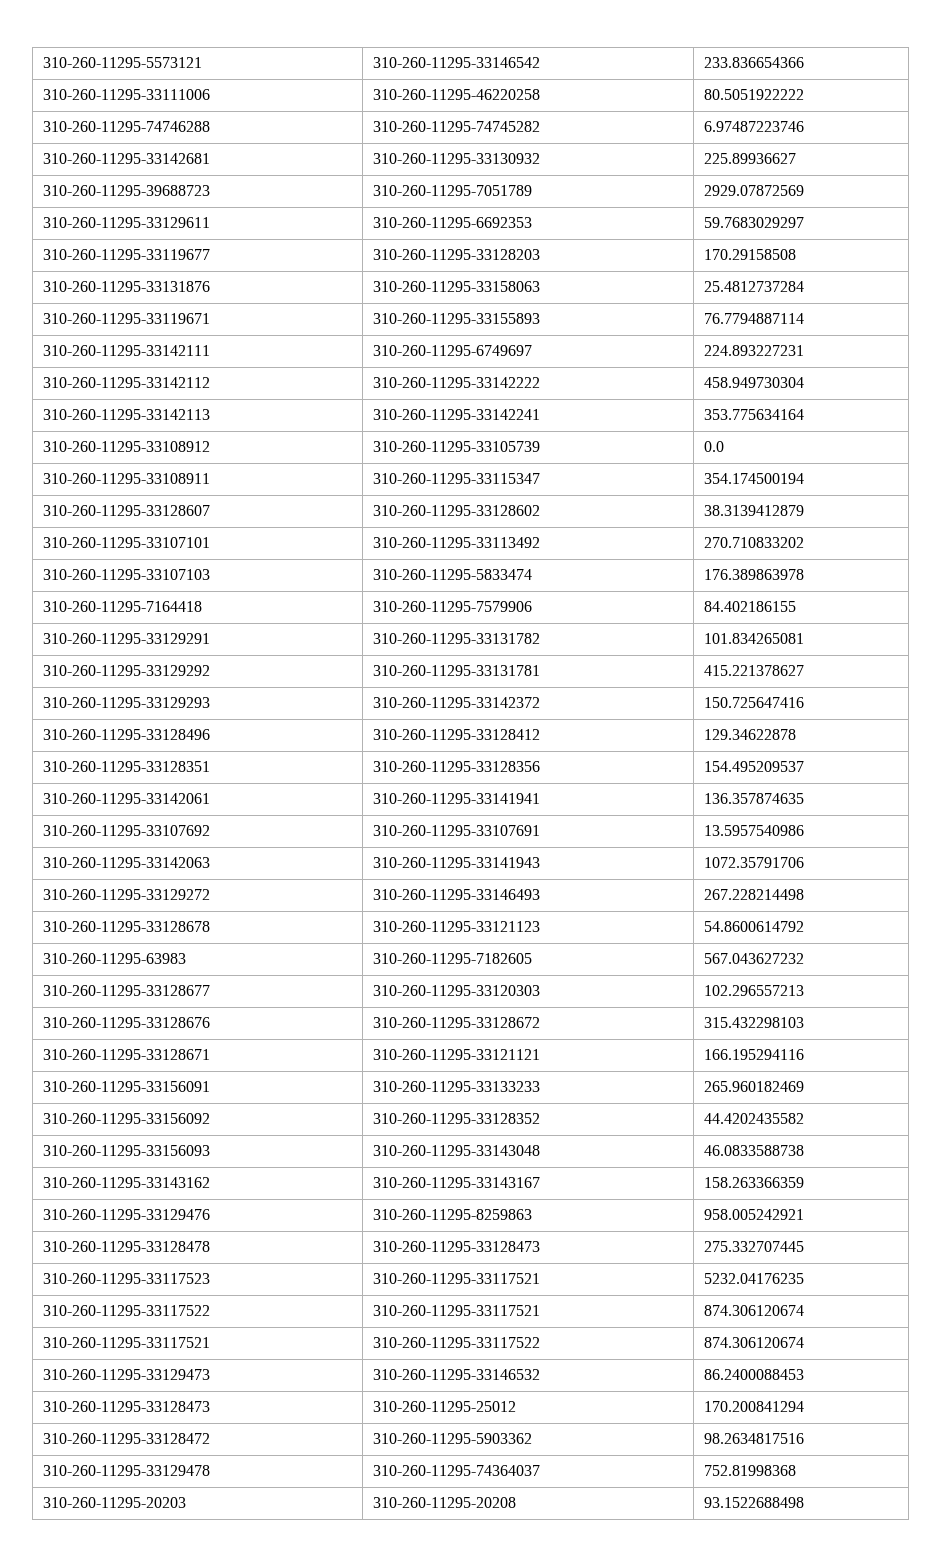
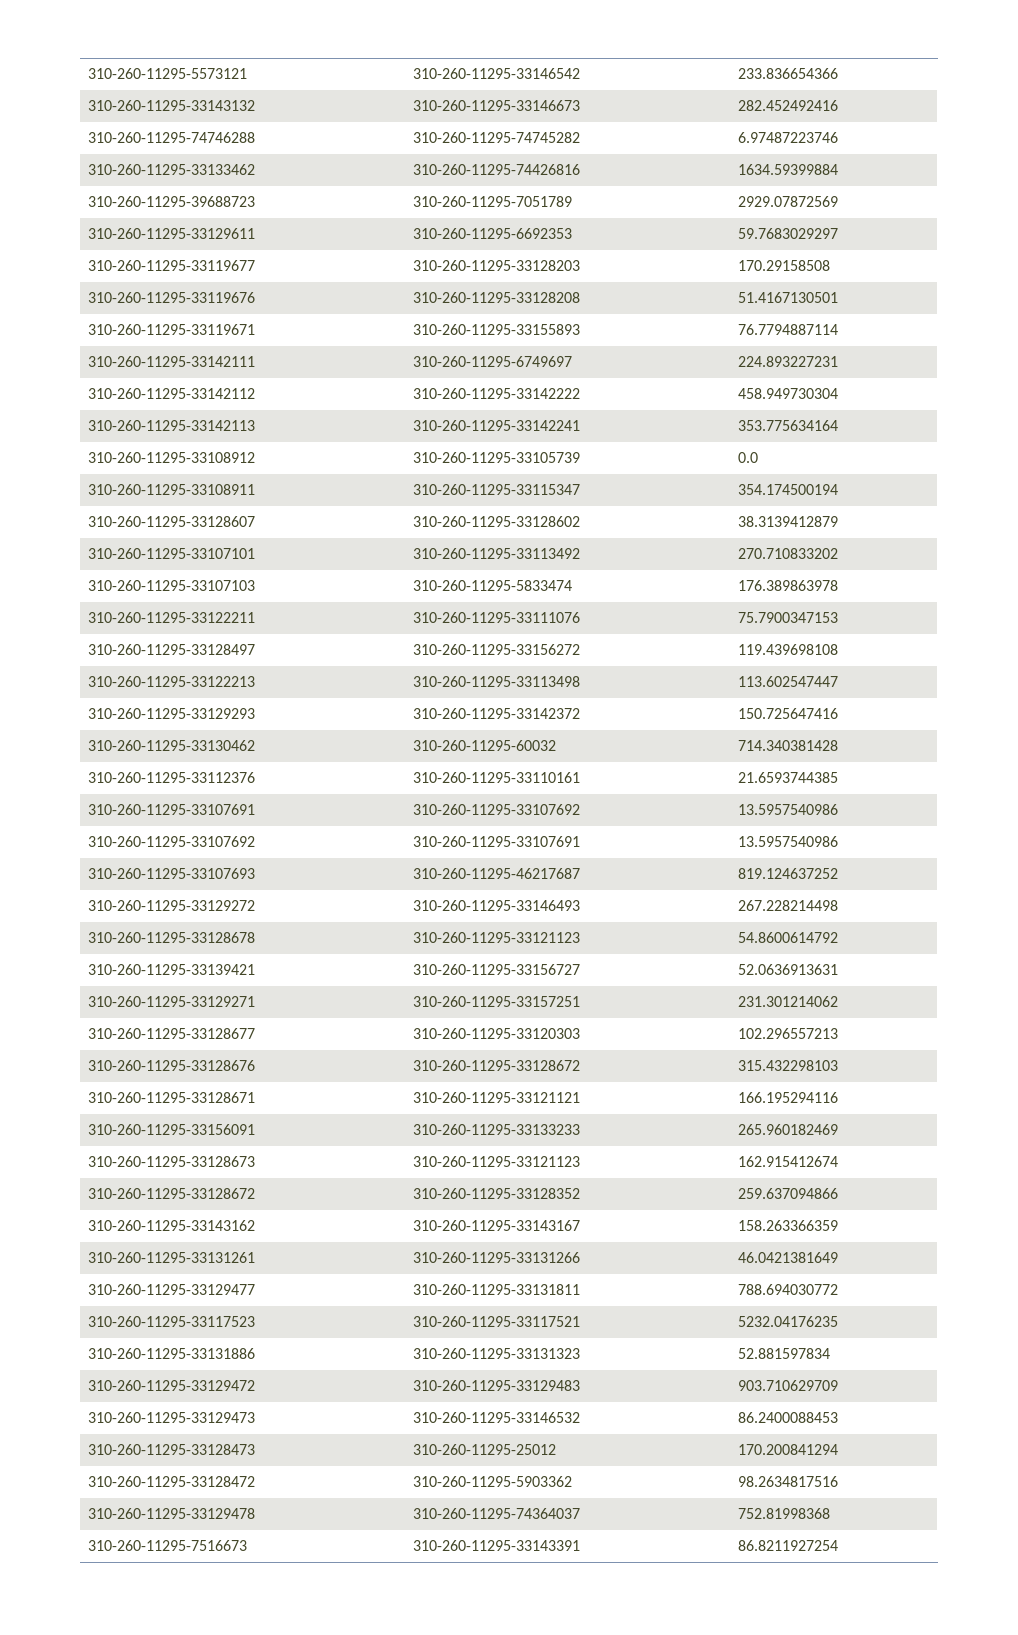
- 310-260-11295-33111006 | 310-260-11295-46220258 | 80.5051922222
+ 310-260-11295-33143132 | 310-260-11295-33146673 | 282.452492416
- 310-260-11295-33142681 | 310-260-11295-33130932 | 225.89936627
+ 310-260-11295-33133462 | 310-260-11295-74426816 | 1634.59399884
- 310-260-11295-33131876 | 310-260-11295-33158063 | 25.4812737284
+ 310-260-11295-33119676 | 310-260-11295-33128208 | 51.4167130501
- 310-260-11295-7164418 | 310-260-11295-7579906 | 84.402186155
- 310-260-11295-33129291 | 310-260-11295-33131782 | 101.834265081
- 310-260-11295-33129292 | 310-260-11295-33131781 | 415.221378627
+ 310-260-11295-33122211 | 310-260-11295-33111076 | 75.7900347153
+ 310-260-11295-33128497 | 310-260-11295-33156272 | 119.439698108
+ 310-260-11295-33122213 | 310-260-11295-33113498 | 113.602547447
  310-260-11295-33129293 | 310-260-11295-33142372 | 150.725647416
- 310-260-11295-33128496 | 310-260-11295-33128412 | 129.34622878
- 310-260-11295-33128351 | 310-260-11295-33128356 | 154.495209537
- 310-260-11295-33142061 | 310-260-11295-33141941 | 136.357874635
+ 310-260-11295-33130462 | 310-260-11295-60032 | 714.340381428
+ 310-260-11295-33112376 | 310-260-11295-33110161 | 21.6593744385
+ 310-260-11295-33107691 | 310-260-11295-33107692 | 13.5957540986
- 310-260-11295-33142063 | 310-260-11295-33141943 | 1072.35791706
+ 310-260-11295-33107693 | 310-260-11295-46217687 | 819.124637252
- 310-260-11295-63983 | 310-260-11295-7182605 | 567.043627232
+ 310-260-11295-33139421 | 310-260-11295-33156727 | 52.0636913631
+ 310-260-11295-33129271 | 310-260-11295-33157251 | 231.301214062
- 310-260-11295-33156092 | 310-260-11295-33128352 | 44.4202435582
- 310-260-11295-33156093 | 310-260-11295-33143048 | 46.0833588738
+ 310-260-11295-33128673 | 310-260-11295-33121123 | 162.915412674
+ 310-260-11295-33128672 | 310-260-11295-33128352 | 259.637094866
  310-260-11295-33143162 | 310-260-11295-33143167 | 158.263366359
- 310-260-11295-33129476 | 310-260-11295-8259863 | 958.005242921
- 310-260-11295-33128478 | 310-260-11295-33128473 | 275.332707445
+ 310-260-11295-33131261 | 310-260-11295-33131266 | 46.0421381649
+ 310-260-11295-33129477 | 310-260-11295-33131811 | 788.694030772
  310-260-11295-33117523 | 310-260-11295-33117521 | 5232.04176235
- 310-260-11295-33117522 | 310-260-11295-33117521 | 874.306120674
- 310-260-11295-33117521 | 310-260-11295-33117522 | 874.306120674
+ 310-260-11295-33131886 | 310-260-11295-33131323 | 52.881597834
+ 310-260-11295-33129472 | 310-260-11295-33129483 | 903.710629709
- 310-260-11295-20203 | 310-260-11295-20208 | 93.1522688498
+ 310-260-11295-7516673 | 310-260-11295-33143391 | 86.8211927254

